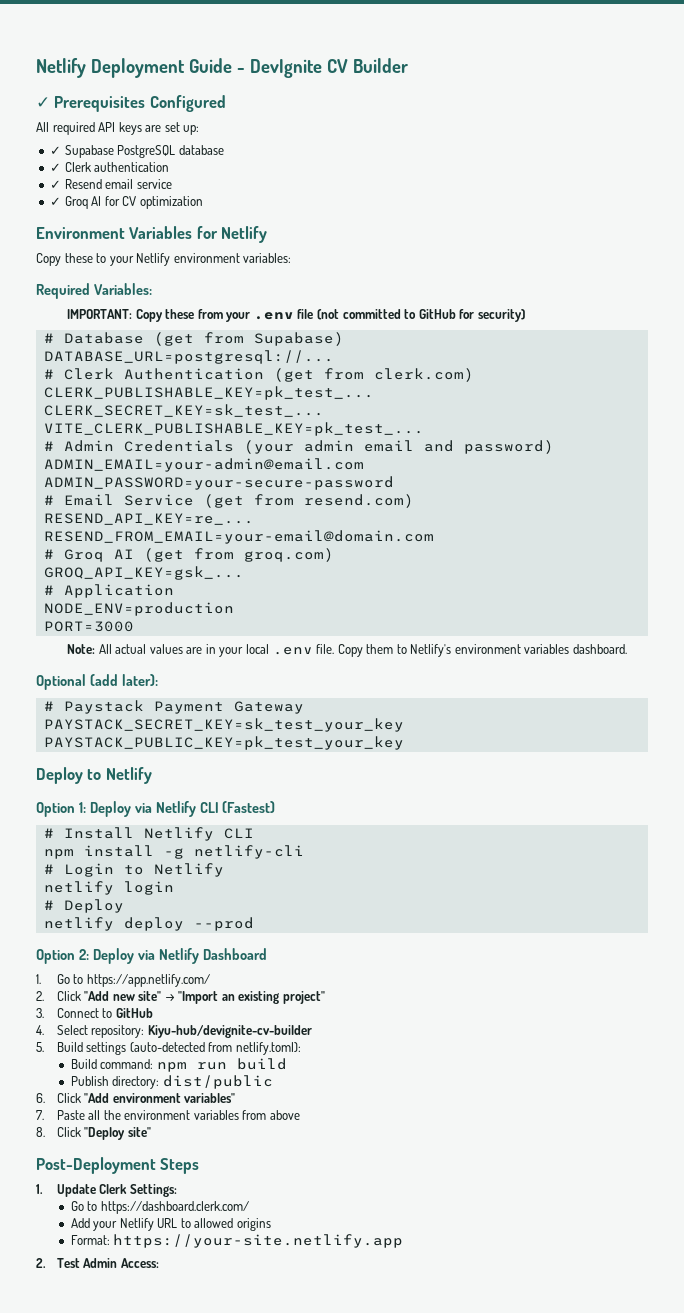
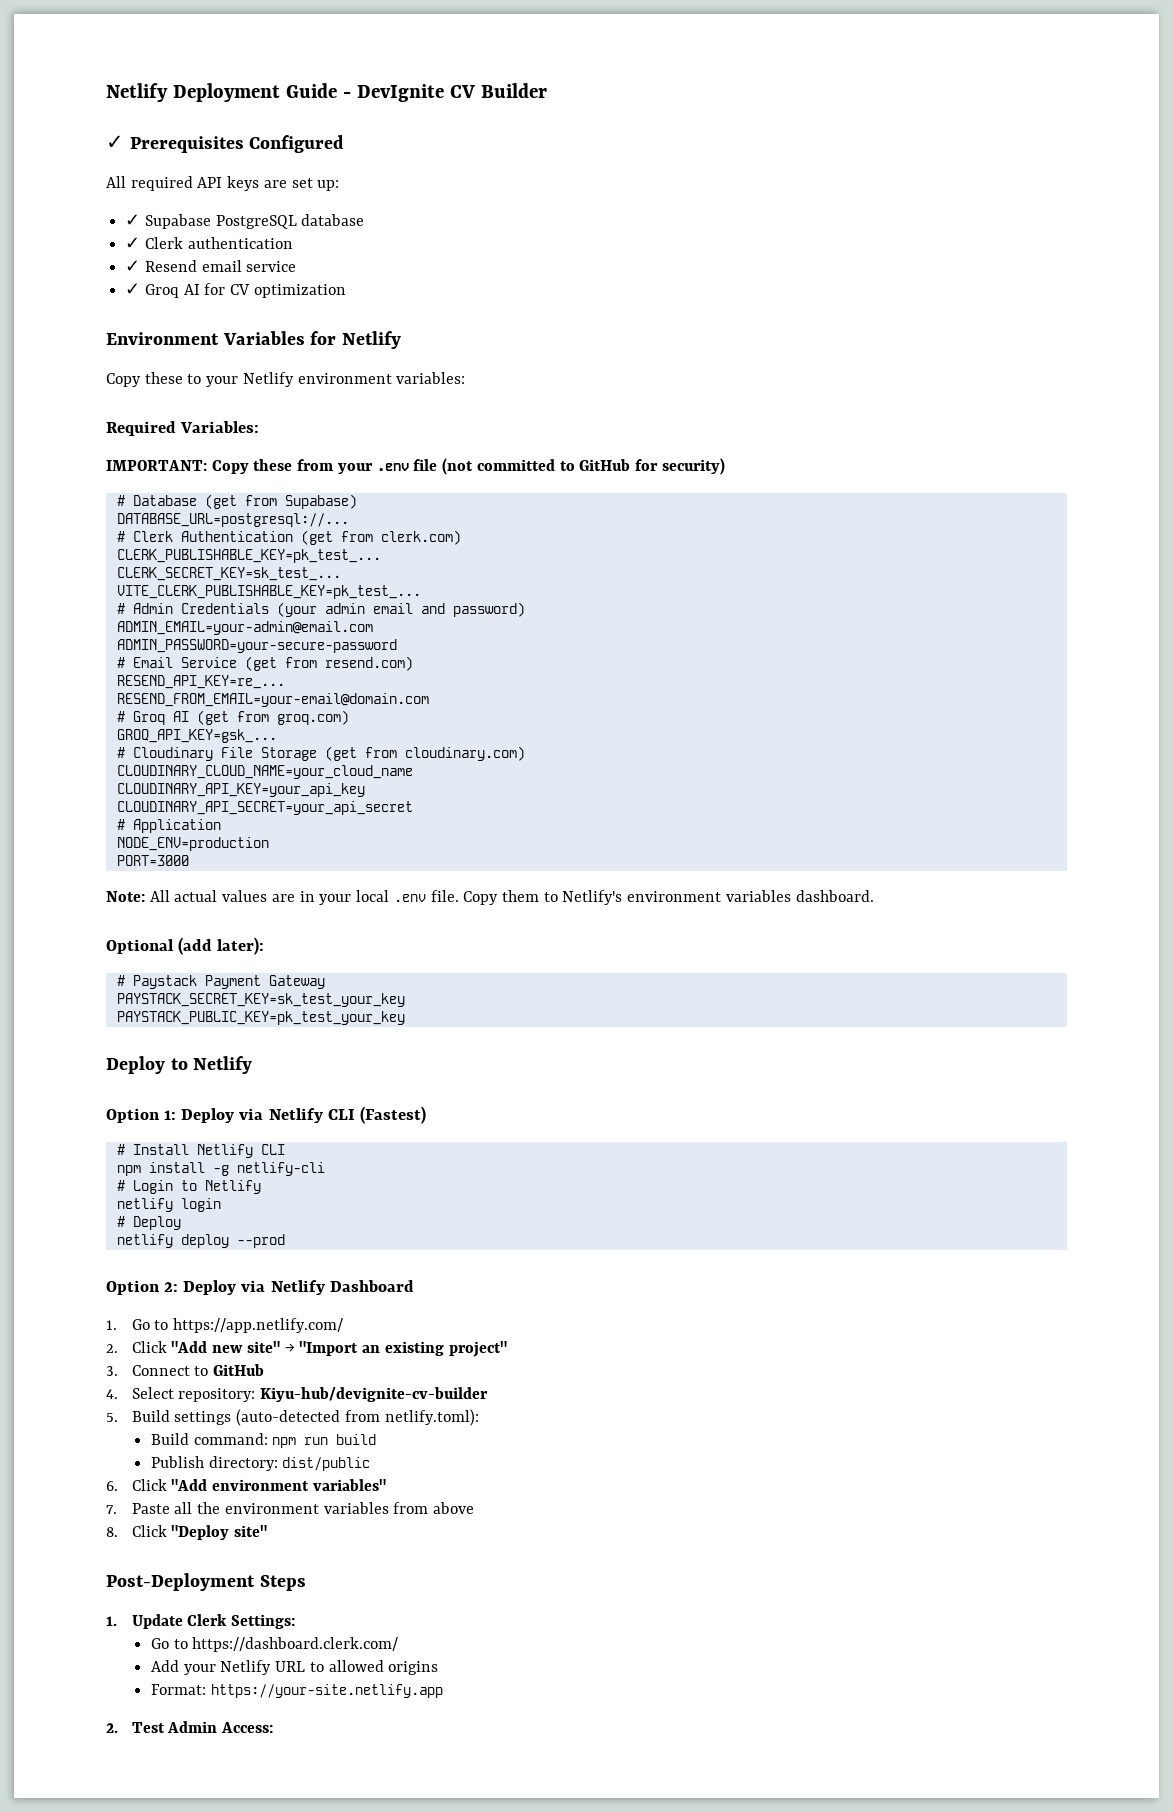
+ # Cloudinary File Storage (get from cloudinary.com)
+ CLOUDINARY_CLOUD_NAME=your_cloud_name
+ CLOUDINARY_API_KEY=your_api_key
+ CLOUDINARY_API_SECRET=your_api_secret

